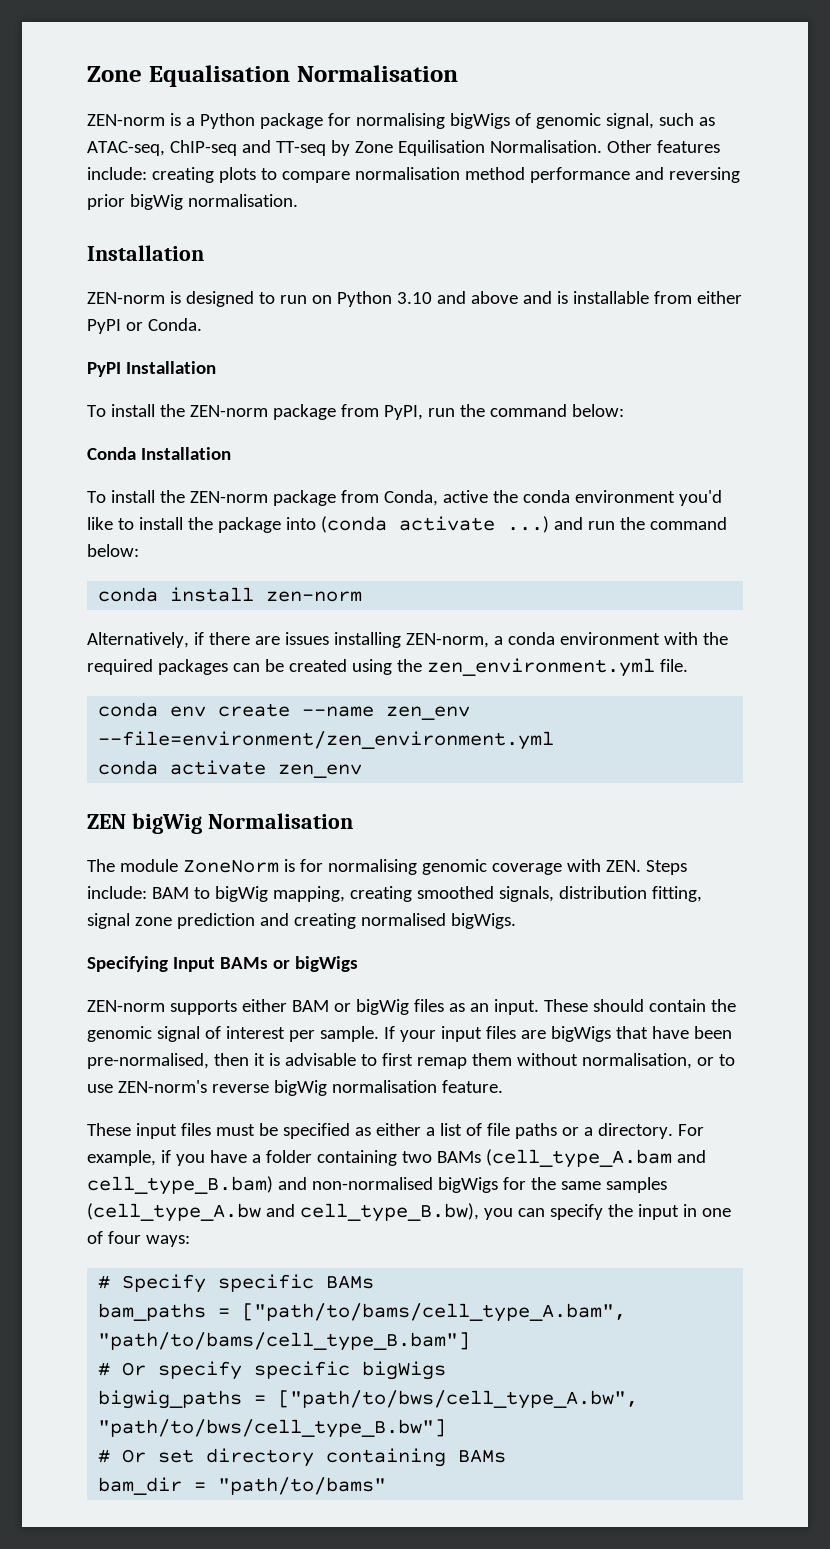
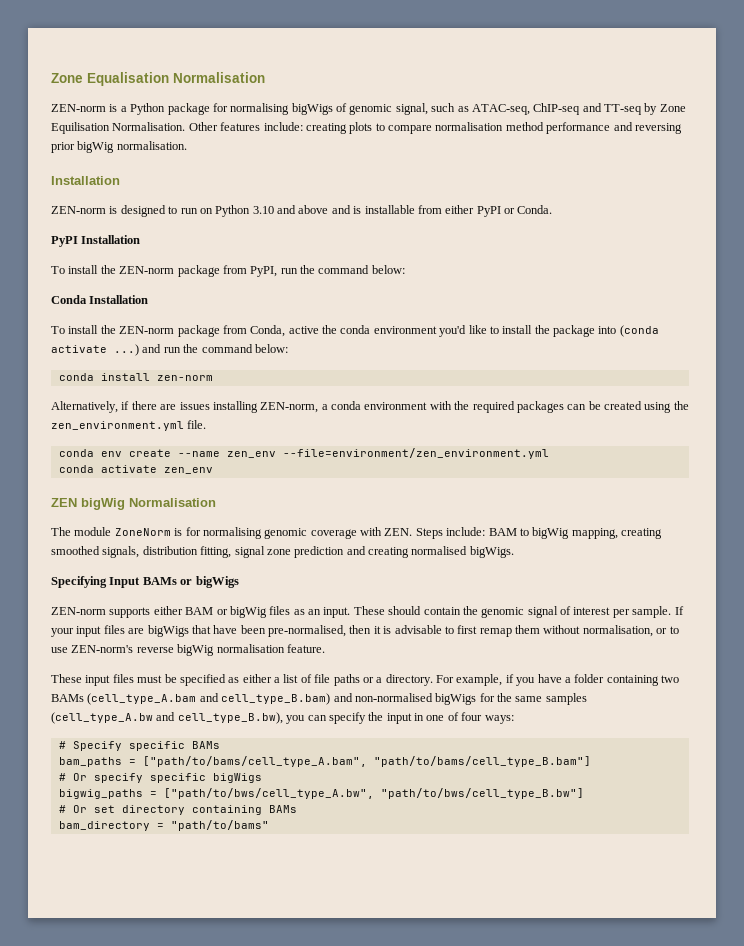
- bam_dir = "path/to/bams"
+ bam_directory = "path/to/bams"

